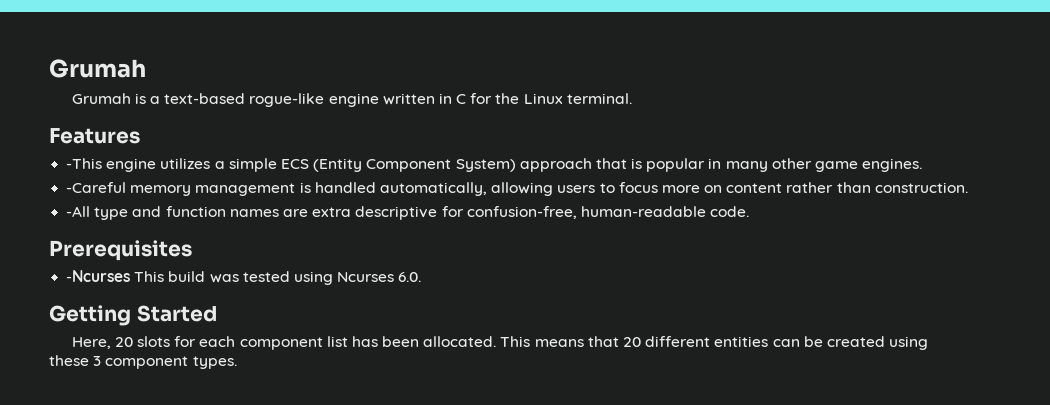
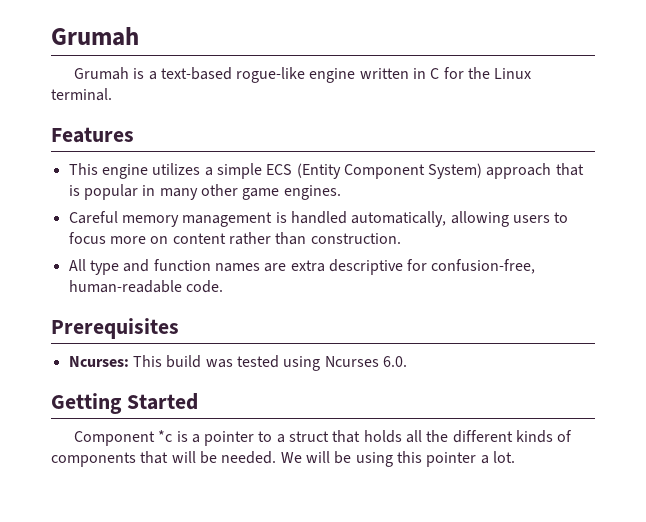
- -This engine utilizes a simple ECS (Entity Component System) approach that is popular in many other game engines.
+ This engine utilizes a simple ECS (Entity Component System) approach that is popular in many other game engines.
- -Careful memory management is handled automatically, allowing users to focus more on content rather than construction.
+ Careful memory management is handled automatically, allowing users to focus more on content rather than construction.
- -All type and function names are extra descriptive for confusion-free, human-readable code.
+ All type and function names are extra descriptive for confusion-free, human-readable code.
- -Ncurses This build was tested using Ncurses 6.0.
+ Ncurses: This build was tested using Ncurses 6.0.
- Here, 20 slots for each component list has been allocated. This means that 20 different entities can be created using these 3 component types.
+ Component *c is a pointer to a struct that holds all the different kinds of components that will be needed. We will be using this pointer a lot.

